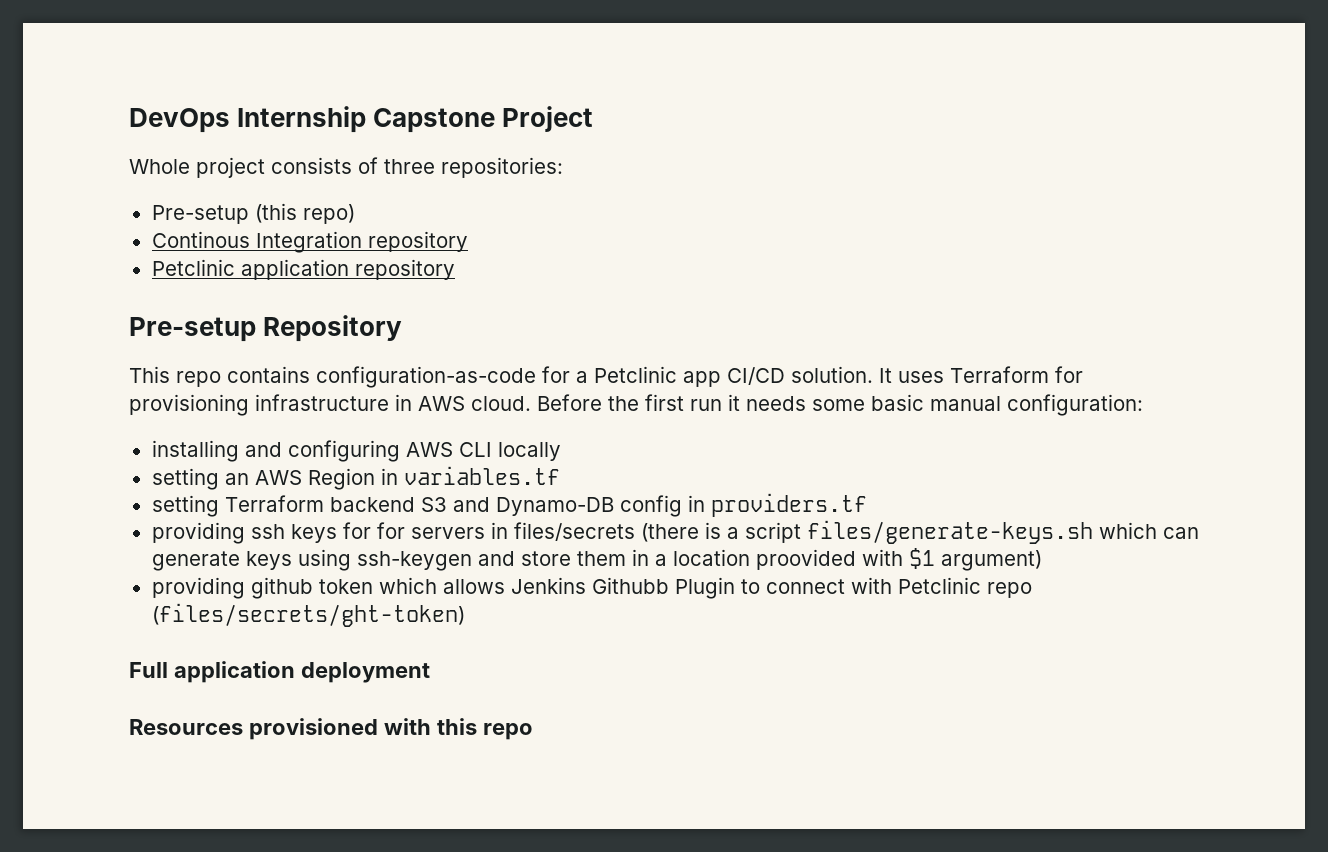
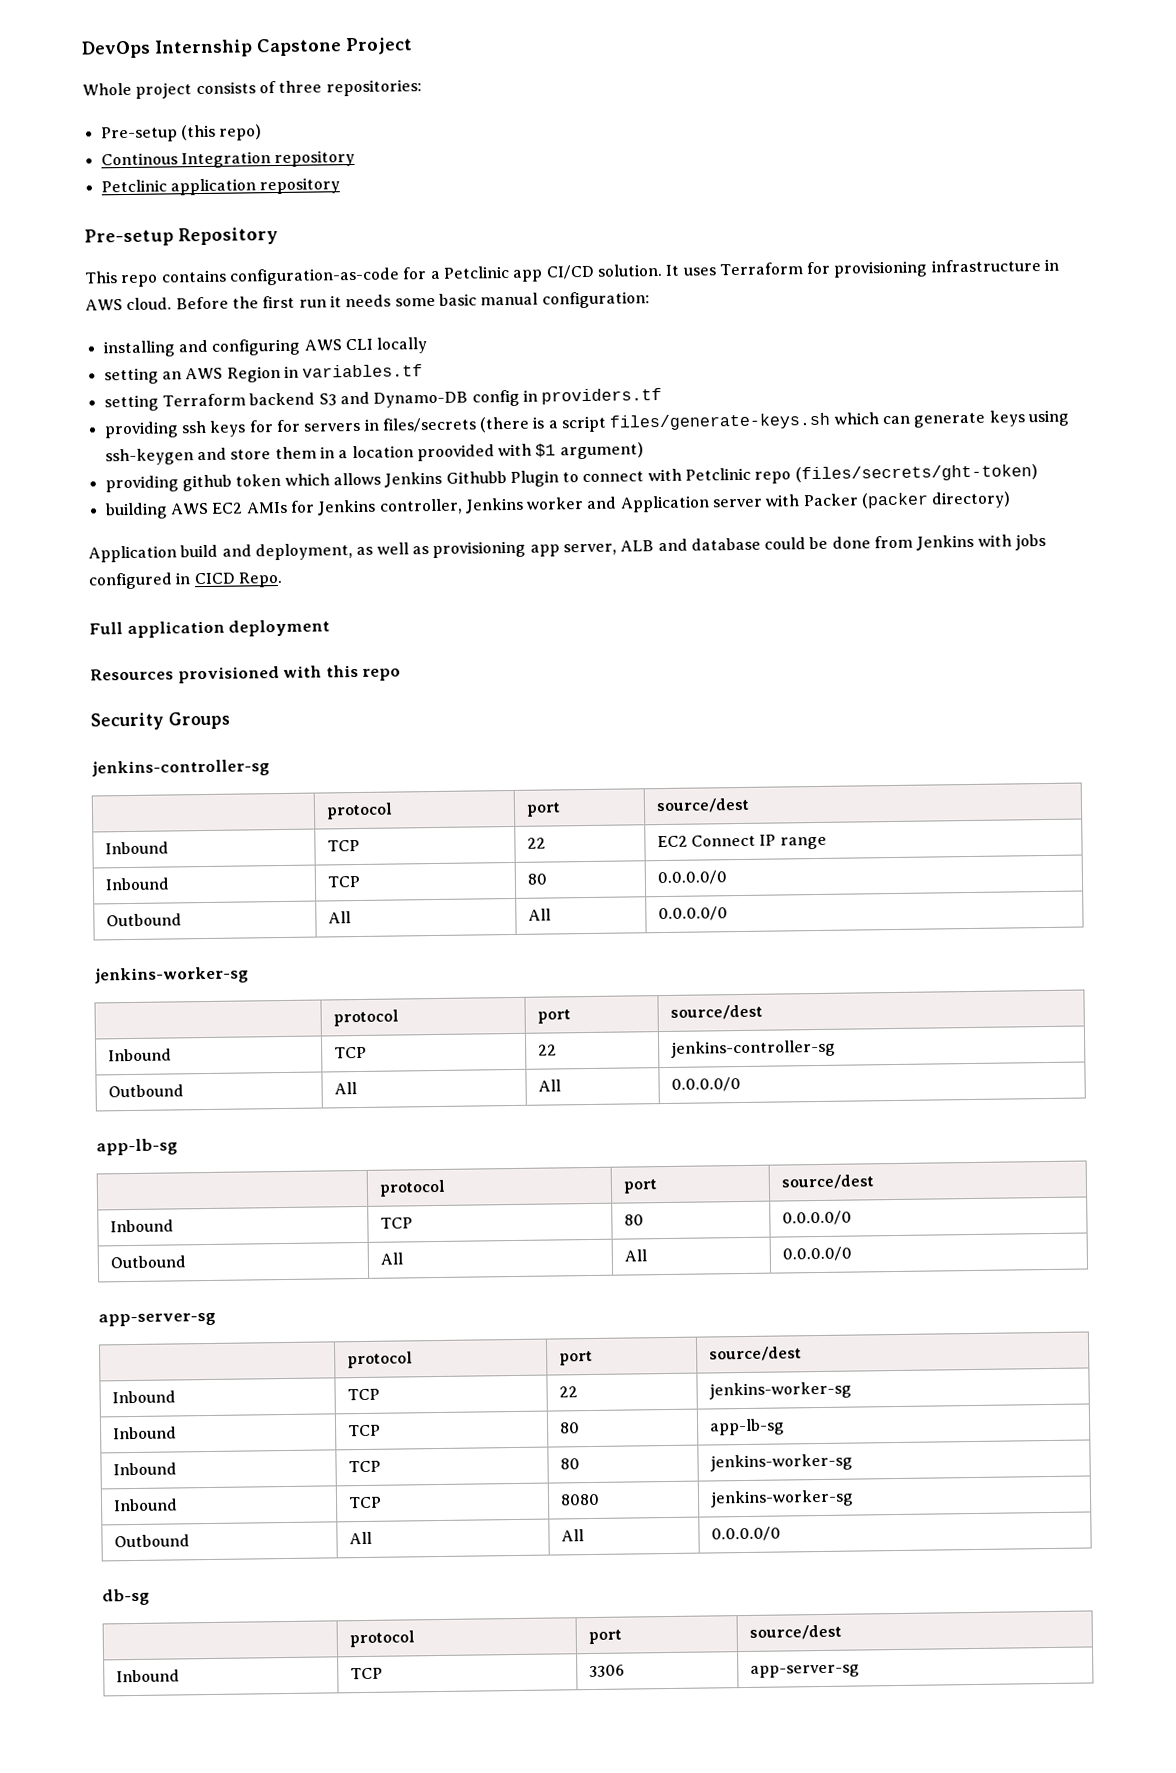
+ building AWS EC2 AMIs for Jenkins controller, Jenkins worker and Application server with Packer (packer directory)
+ Application build and deployment, as well as provisioning app server, ALB and database could be done from Jenkins with jobs configured in CICD Repo.
+ Security Groups
+ jenkins-controller-sg
+ | protocol | port | source/dest
+ Inbound | TCP | 22 | EC2 Connect IP range
+ Inbound | TCP | 80 | 0.0.0.0/0
+ Outbound | All | All | 0.0.0.0/0
+ jenkins-worker-sg
+ | protocol | port | source/dest
+ Inbound | TCP | 22 | jenkins-controller-sg
+ Outbound | All | All | 0.0.0.0/0
+ app-lb-sg
+ | protocol | port | source/dest
+ Inbound | TCP | 80 | 0.0.0.0/0
+ Outbound | All | All | 0.0.0.0/0
+ app-server-sg
+ | protocol | port | source/dest
+ Inbound | TCP | 22 | jenkins-worker-sg
+ Inbound | TCP | 80 | app-lb-sg
+ Inbound | TCP | 80 | jenkins-worker-sg
+ Inbound | TCP | 8080 | jenkins-worker-sg
+ Outbound | All | All | 0.0.0.0/0
+ db-sg
+ | protocol | port | source/dest
+ Inbound | TCP | 3306 | app-server-sg

